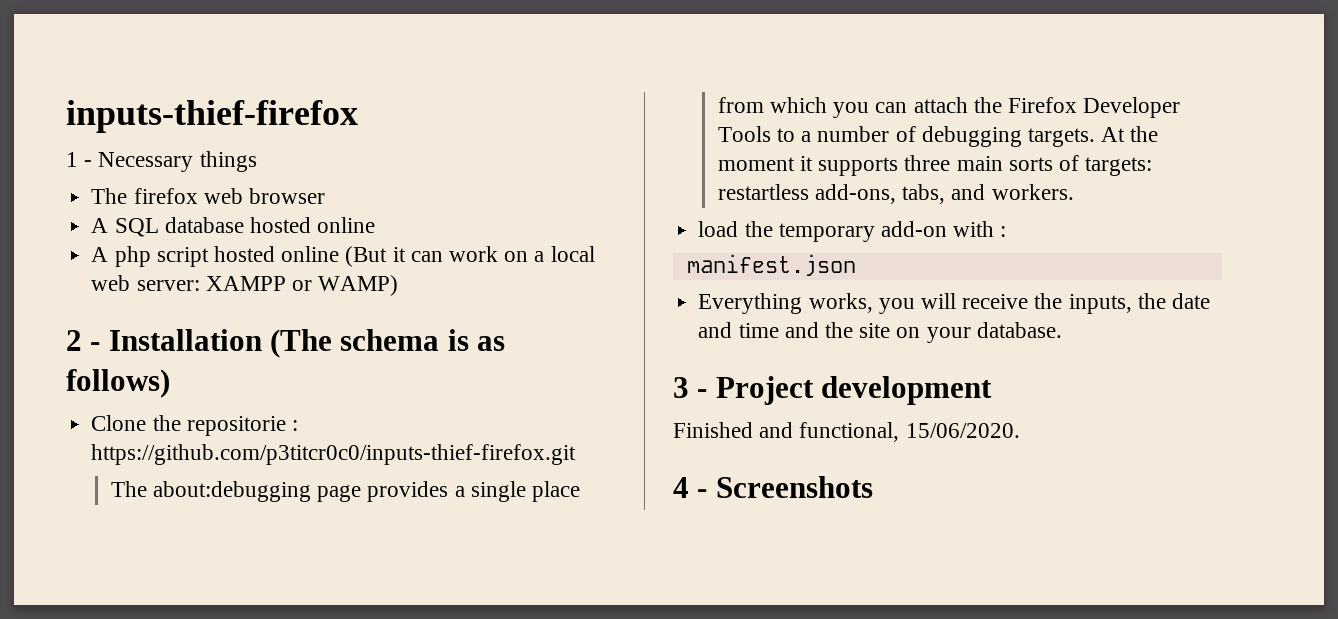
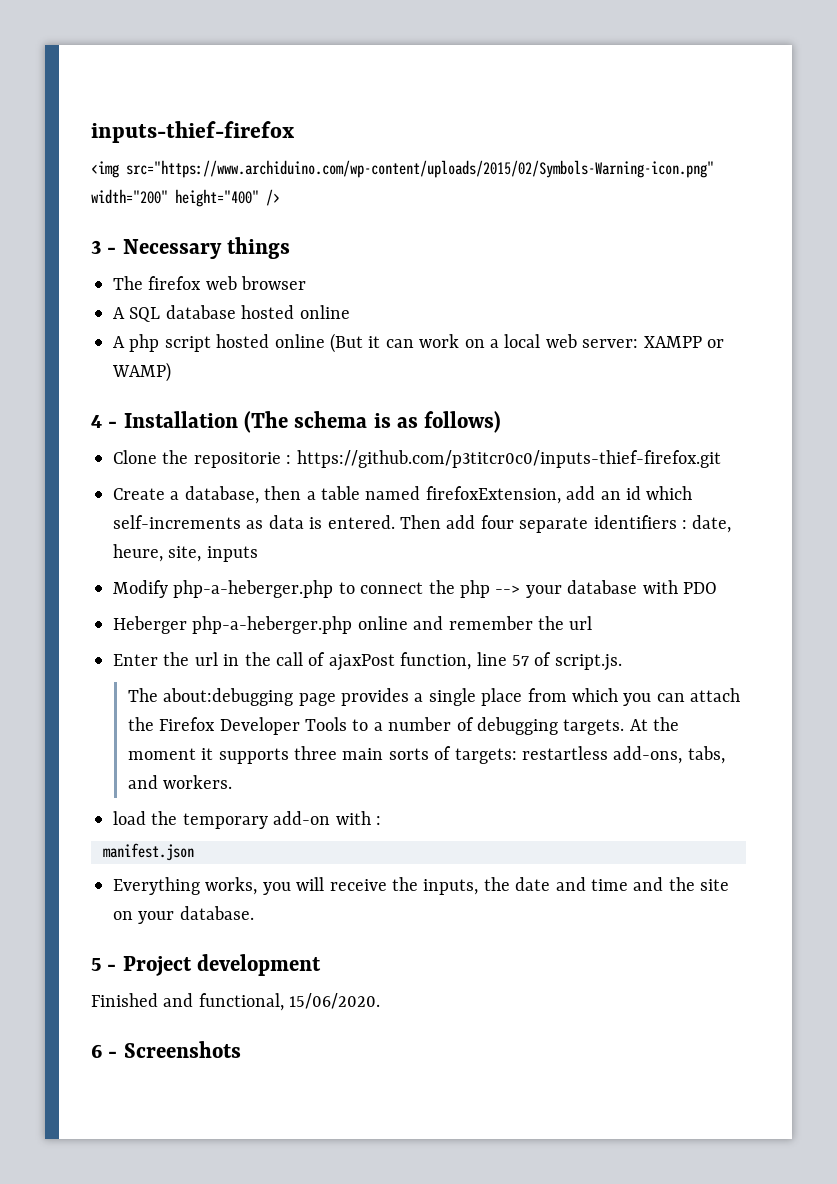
- 1 - Necessary things
+ <img src="https://www.archiduino.com/wp-content/uploads/2015/02/Symbols-Warning-icon.png" width="200" height="400" />
+ 3 - Necessary things
- 2 - Installation (The schema is as follows)
+ 4 - Installation (The schema is as follows)
+ Create a database, then a table named firefoxExtension, add an id which self-increments as data is entered. Then add four separate identifiers : date, heure, site, inputs
+ Modify php-a-heberger.php to connect the php --> your database with PDO
+ Heberger php-a-heberger.php online and remember the url
+ Enter the url in the call of ajaxPost function, line 57 of script.js.
- 3 - Project development
+ 5 - Project development
- 4 - Screenshots
+ 6 - Screenshots

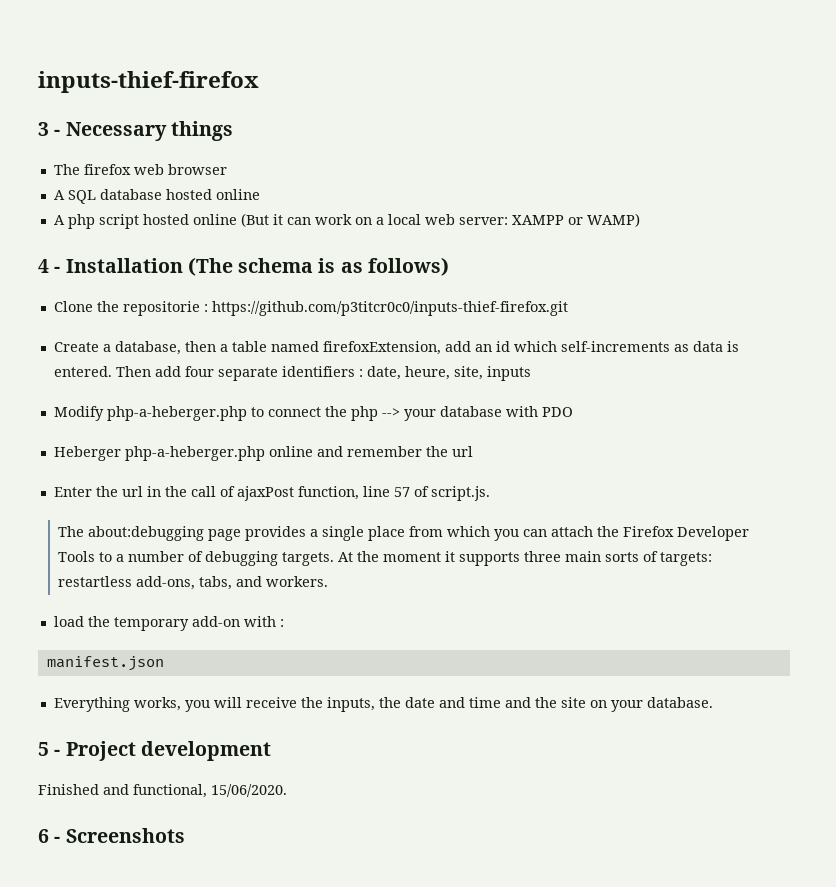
- <img src="https://www.archiduino.com/wp-content/uploads/2015/02/Symbols-Warning-icon.png" width="200" height="400" />

